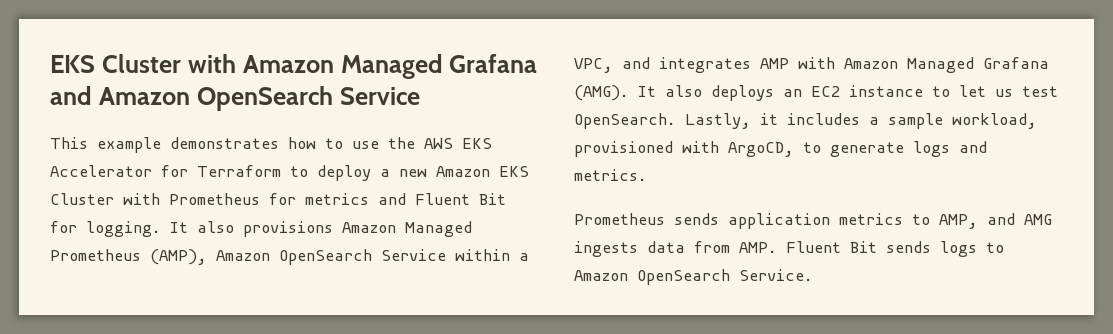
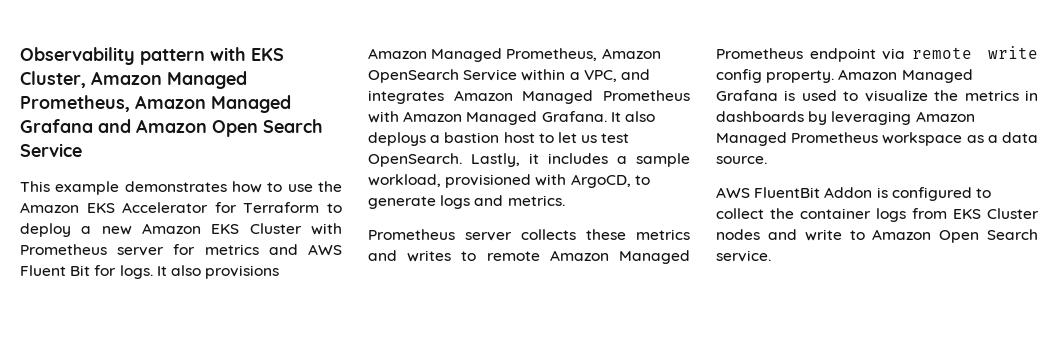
- EKS Cluster with Amazon Managed Grafana and Amazon OpenSearch Service
+ Observability pattern with EKS Cluster, Amazon Managed Prometheus, Amazon Managed Grafana and Amazon Open Search Service
- This example demonstrates how to use the AWS EKS Accelerator for Terraform to deploy a new Amazon EKS Cluster with Prometheus for metrics and Fluent Bit for logging.
+ This example demonstrates how to use the Amazon EKS Accelerator for Terraform to deploy a new Amazon EKS Cluster with Prometheus server for metrics and AWS Fluent Bit for logs.
- It also provisions Amazon Managed Prometheus (AMP), Amazon OpenSearch Service within a VPC, and integrates AMP with Amazon Managed Grafana (AMG).
+ It also provisions Amazon Managed Prometheus, Amazon OpenSearch Service within a VPC, and integrates Amazon Managed Prometheus with Amazon Managed Grafana.
- It also deploys an EC2 instance to let us test OpenSearch.
+ It also deploys a bastion host to let us test OpenSearch.
- Prometheus sends application metrics to AMP, and AMG ingests data from AMP. Fluent Bit sends logs to Amazon OpenSearch Service.
+ Prometheus server collects these metrics and writes to remote Amazon Managed Prometheus endpoint via remote write config property. Amazon Managed Grafana is used to visualize the metrics in dashboards by leveraging Amazon Managed Prometheus workspace as a data source.
+ AWS FluentBit Addon is configured to collect the container logs from EKS Cluster nodes and write to Amazon Open Search service.

